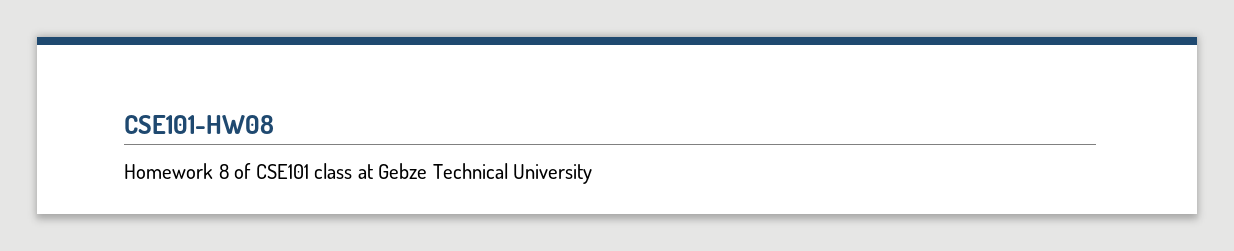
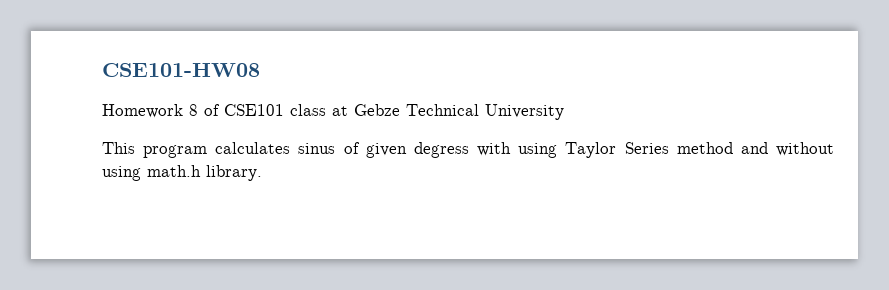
+ This program calculates sinus of given degress with using Taylor Series method and without using math.h library.

